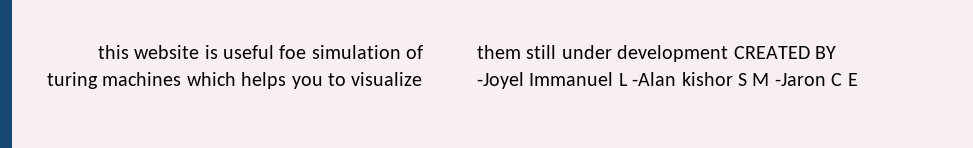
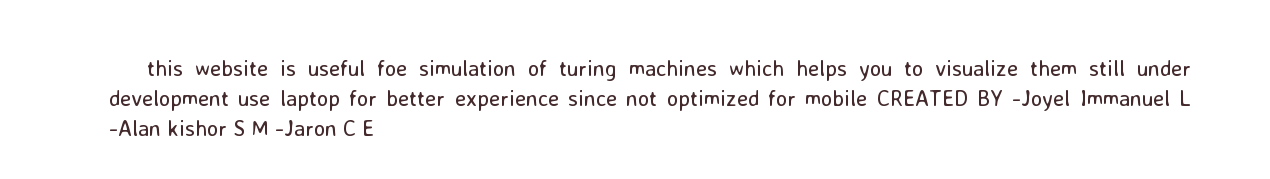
- this website is useful foe simulation of turing machines which helps you to visualize them still under development CREATED BY -Joyel Immanuel L -Alan kishor S M -Jaron C E
+ this website is useful foe simulation of turing machines which helps you to visualize them still under development use laptop for better experience since not optimized for mobile CREATED BY -Joyel Immanuel L -Alan kishor S M -Jaron C E

